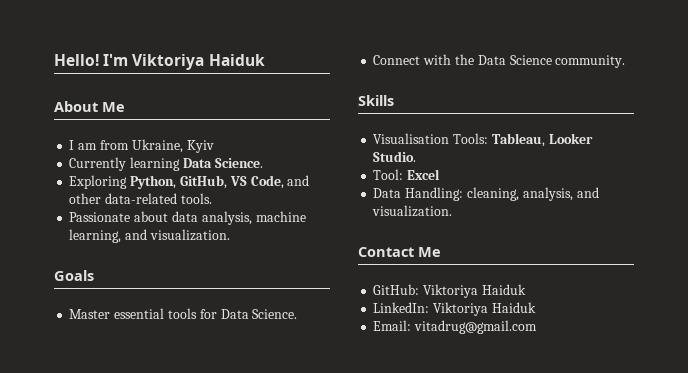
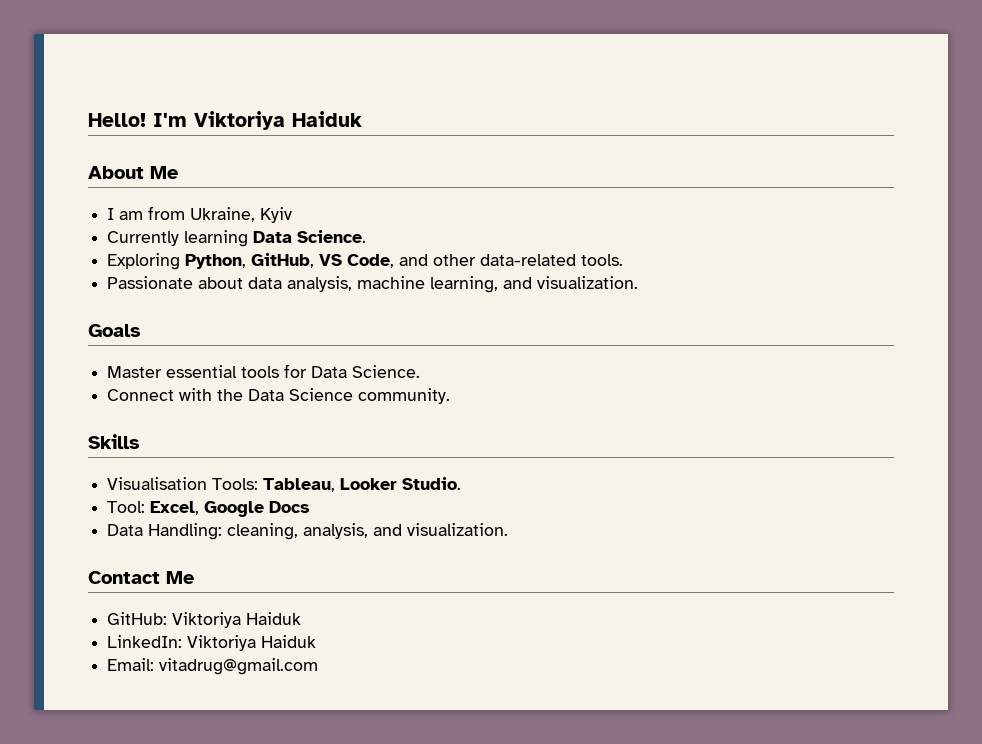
- Tool: Excel
+ Tool: Excel, Google Docs

